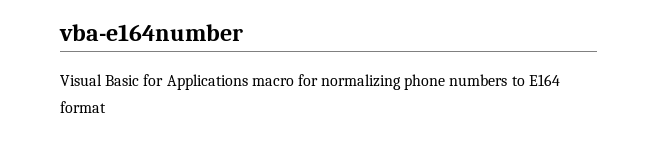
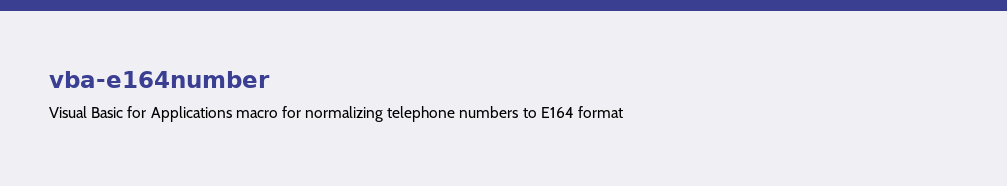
- Visual Basic for Applications macro for normalizing phone numbers to E164 format
+ Visual Basic for Applications macro for normalizing telephone numbers to E164 format

